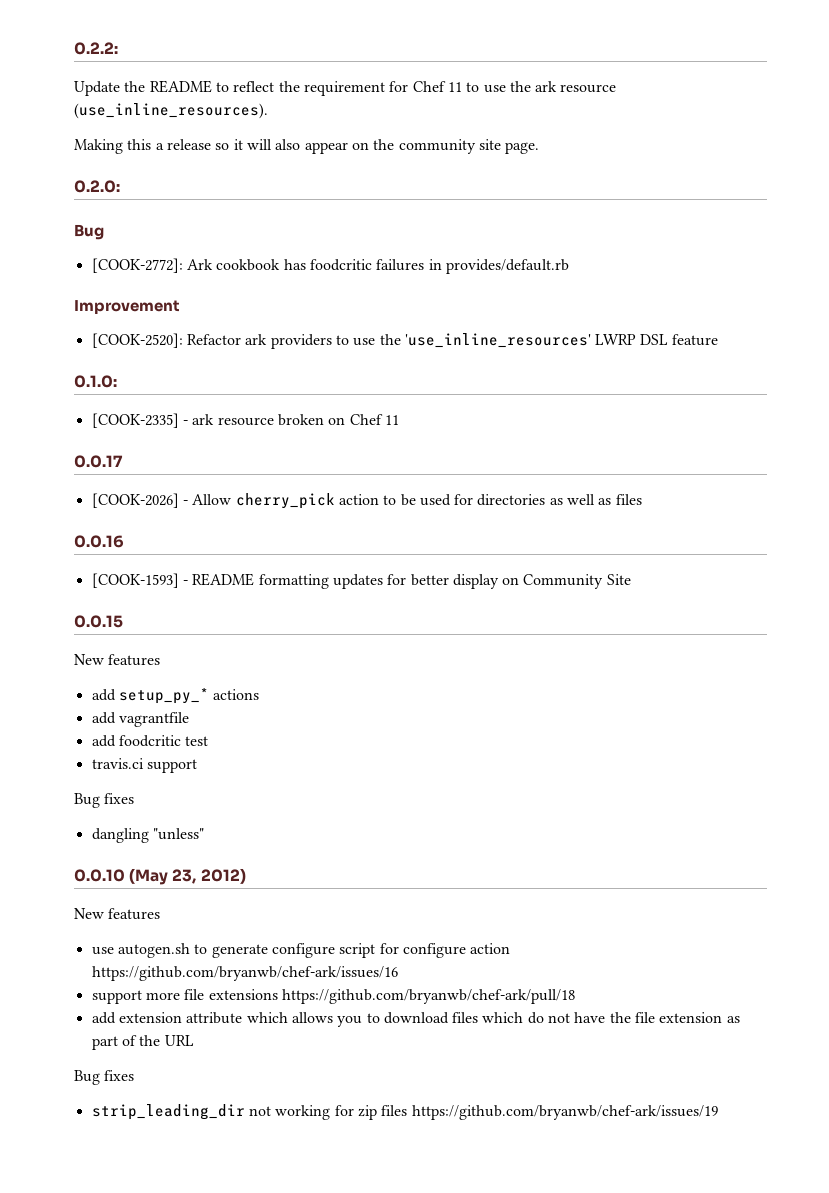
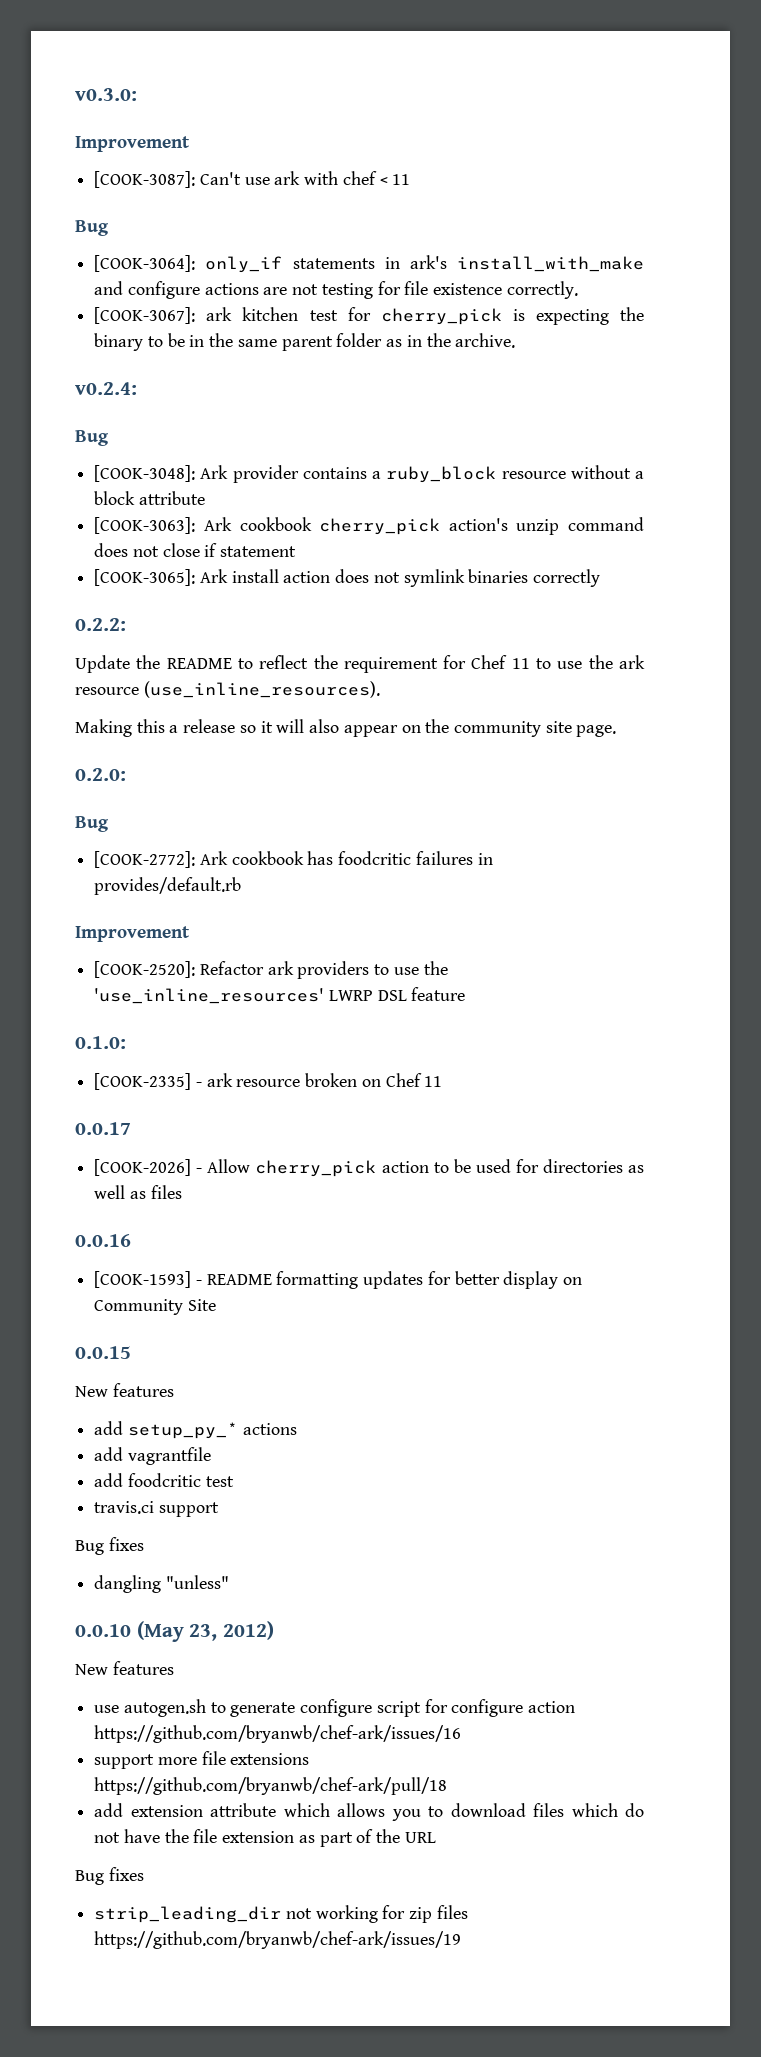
+ v0.3.0:
+ Improvement
+ [COOK-3087]: Can't use ark with chef < 11
+ Bug
+ [COOK-3064]: only_if statements in ark's install_with_make and configure actions are not testing for file existence correctly.
+ [COOK-3067]: ark kitchen test for cherry_pick is expecting the binary to be in the same parent folder as in the archive.
+ v0.2.4:
+ Bug
+ [COOK-3048]: Ark provider contains a ruby_block resource without a block attribute
+ [COOK-3063]: Ark cookbook cherry_pick action's unzip command does not close if statement
+ [COOK-3065]: Ark install action does not symlink binaries correctly

